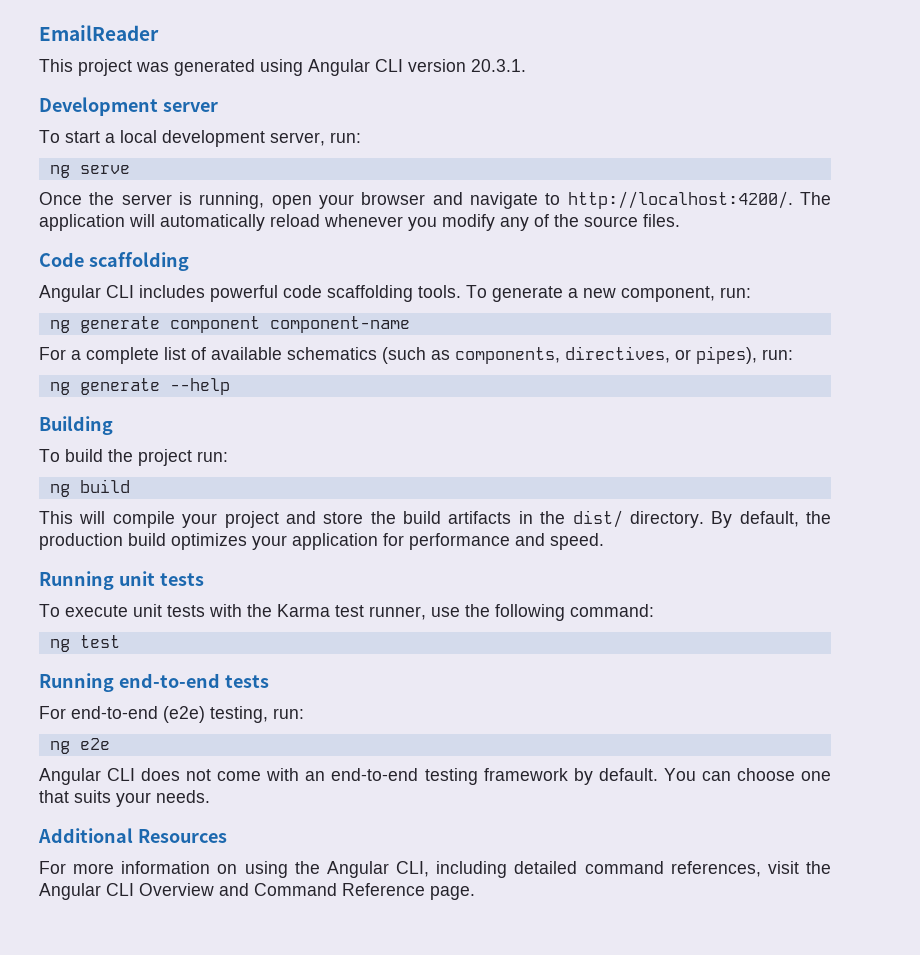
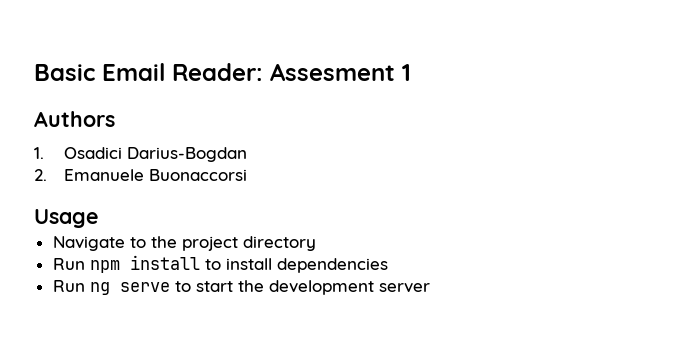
- EmailReader
- This project was generated using Angular CLI version 20.3.1.
- Development server
- To start a local development server, run:
- ng serve
- Once the server is running, open your browser and navigate to http://localhost:4200/. The application will automatically reload whenever you modify any of the source files.
- Code scaffolding
- Angular CLI includes powerful code scaffolding tools. To generate a new component, run:
- ng generate component component-name
- For a complete list of available schematics (such as components, directives, or pipes), run:
- ng generate --help
- Building
- To build the project run:
- ng build
- This will compile your project and store the build artifacts in the dist/ directory. By default, the production build optimizes your application for performance and speed.
- Running unit tests
- To execute unit tests with the Karma test runner, use the following command:
- ng test
- Running end-to-end tests
- For end-to-end (e2e) testing, run:
- ng e2e
- Angular CLI does not come with an end-to-end testing framework by default. You can choose one that suits your needs.
- Additional Resources
- For more information on using the Angular CLI, including detailed command references, visit the Angular CLI Overview and Command Reference page.
+ Basic Email Reader: Assesment 1
+ Authors
+ 1. Osadici Darius-Bogdan
+ 2. Emanuele Buonaccorsi
+ Usage
+ Navigate to the project directory
+ Run npm install to install dependencies
+ Run ng serve to start the development server

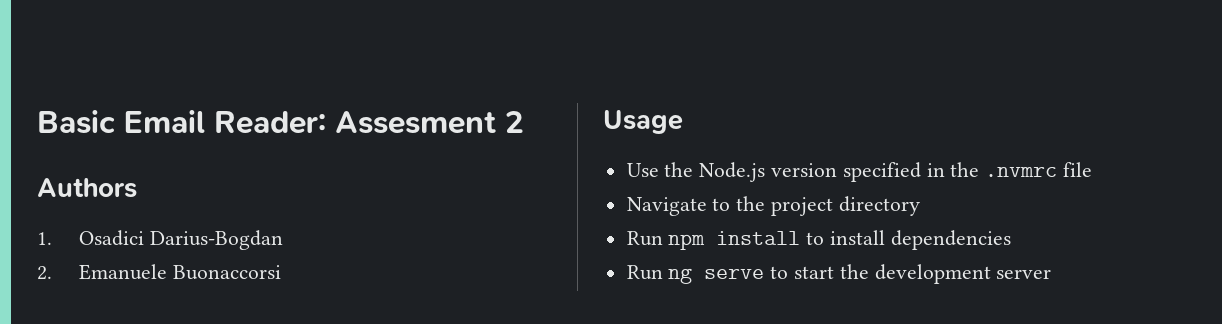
- Basic Email Reader: Assesment 1
+ Basic Email Reader: Assesment 2
+ Use the Node.js version specified in the .nvmrc file

